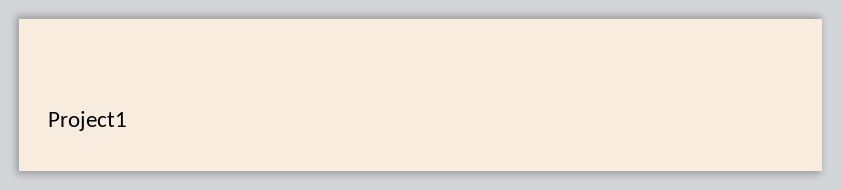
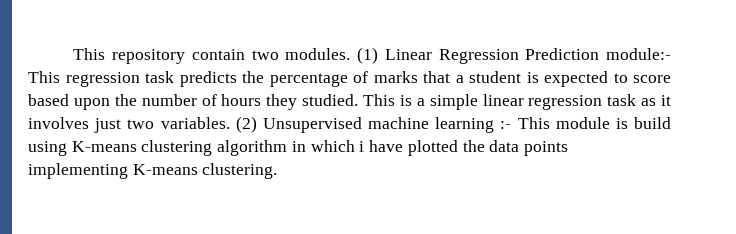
- Project1
+ This repository contain two modules. (1) Linear Regression Prediction module:- This regression task predicts the percentage of marks that a student is expected to score based upon the number of hours they studied. This is a simple linear regression task as it involves just two variables. (2) Unsupervised machine learning :- This module is build using K-means clustering algorithm in which i have plotted the data points implementing K-means clustering.

